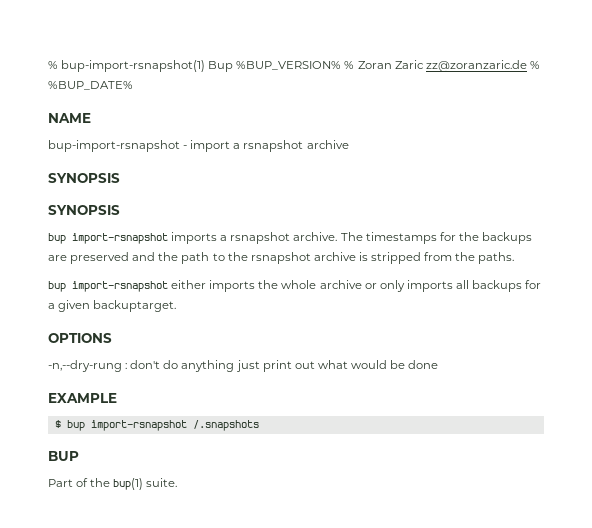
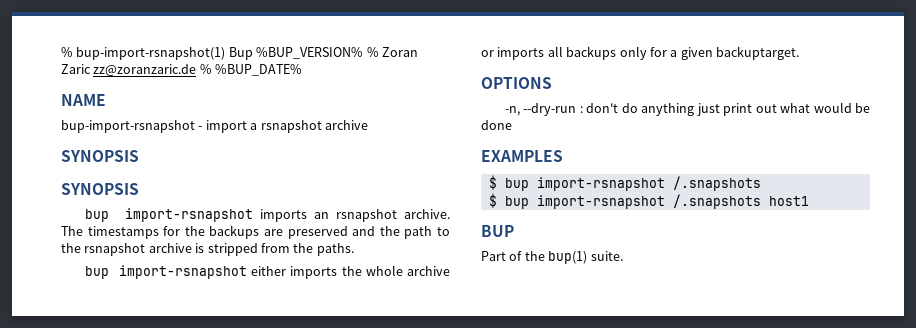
- bup import-rsnapshot imports a rsnapshot archive.
+ bup import-rsnapshot imports an rsnapshot archive.
- bup import-rsnapshot either imports the whole archive or only imports all backups for a given backuptarget.
+ bup import-rsnapshot either imports the whole archive or imports all backups only for a given backuptarget.
- -n,--dry-rung : don't do anything just print out what would be done
+ -n, --dry-run : don't do anything just print out what would be done
- EXAMPLE
+ EXAMPLES
  $ bup import-rsnapshot /.snapshots
+ $ bup import-rsnapshot /.snapshots host1

